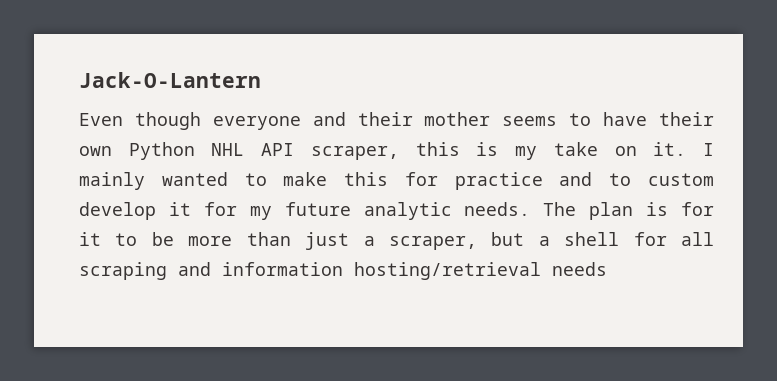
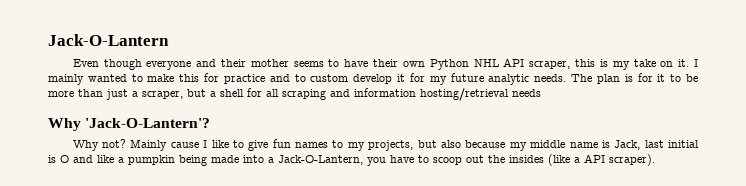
+ Why 'Jack-O-Lantern'?
+ Why not? Mainly cause I like to give fun names to my projects, but also because my middle name is Jack, last initial is O and like a pumpkin being made into a Jack-O-Lantern, you have to scoop out the insides (like a API scraper).

